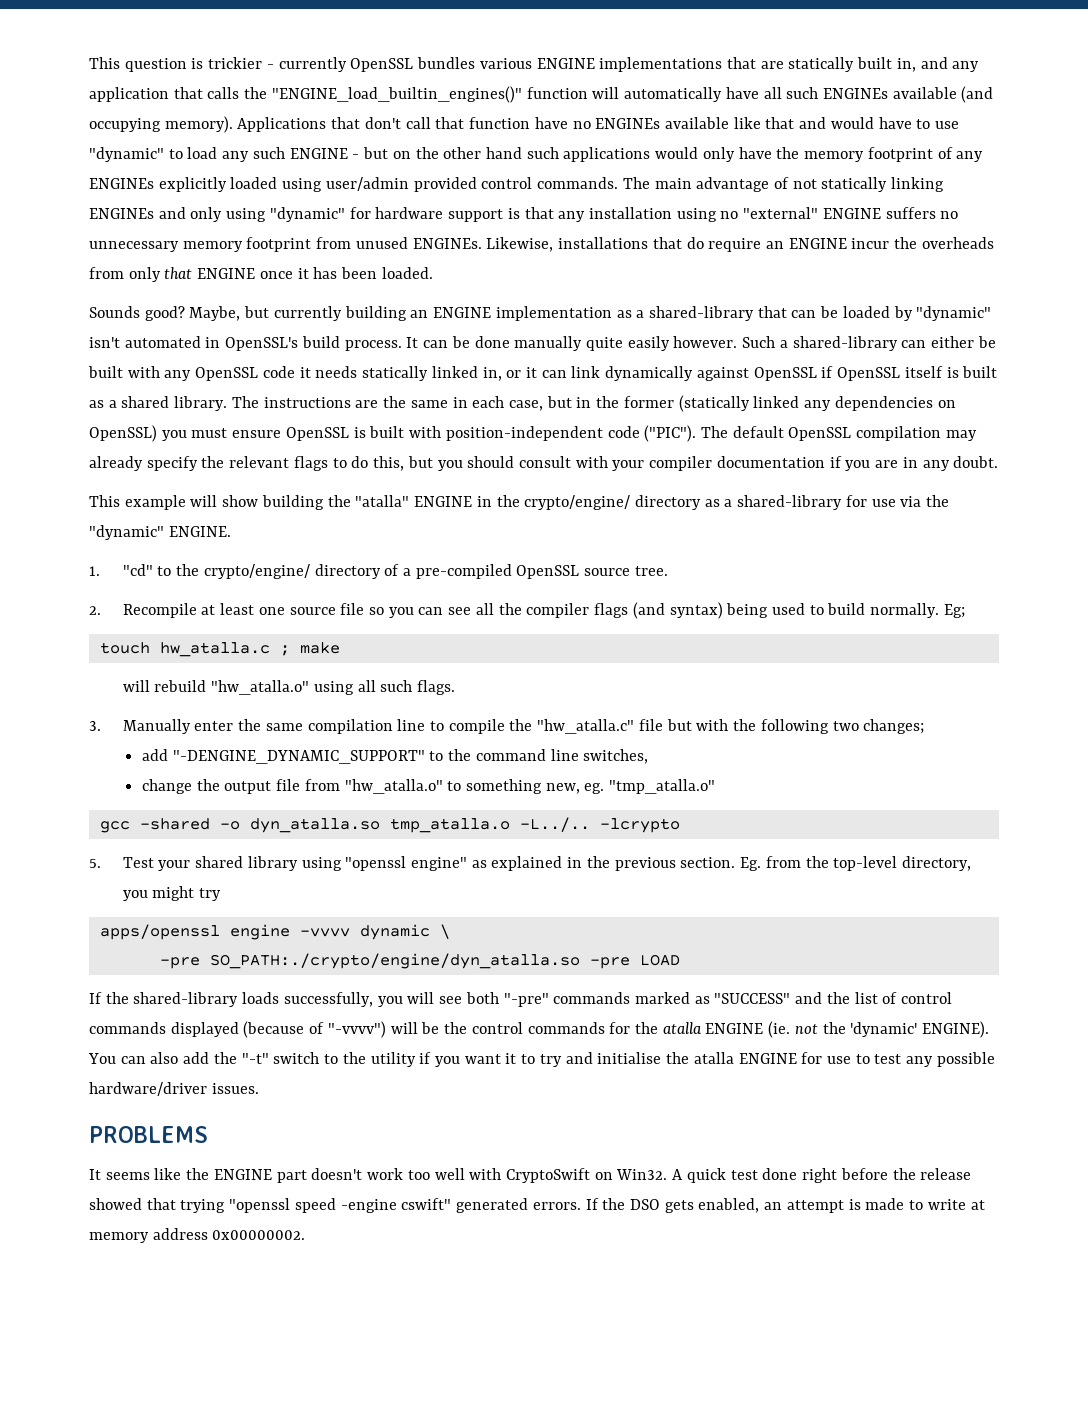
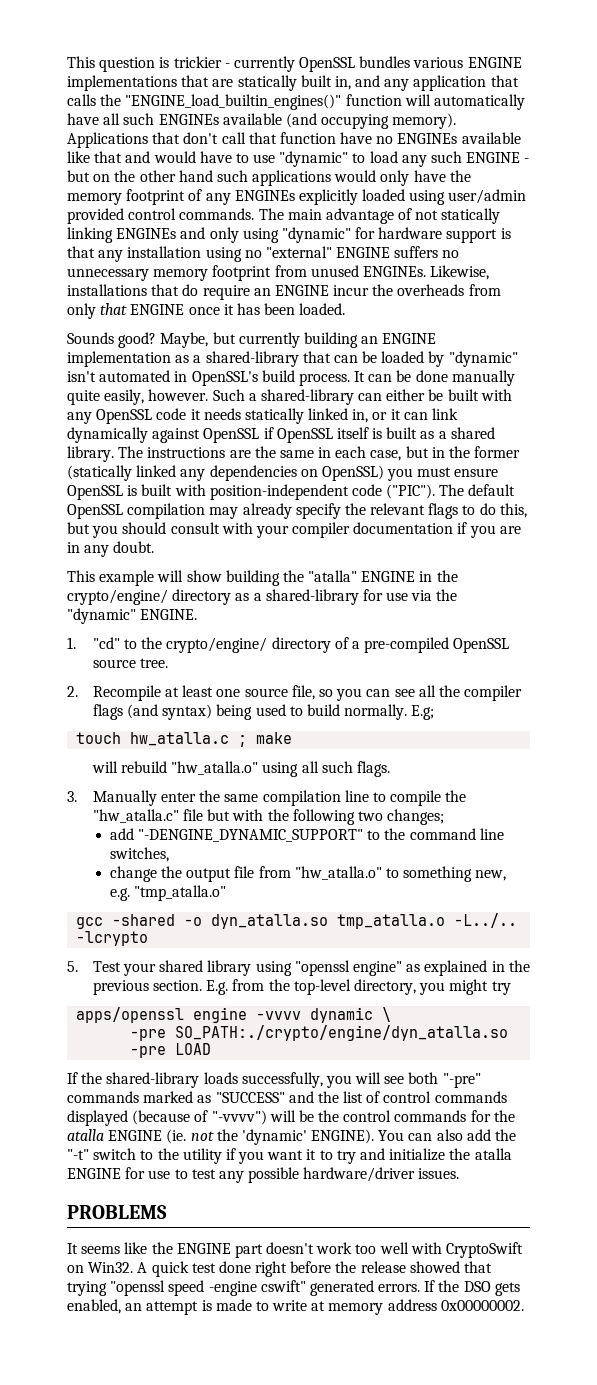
- It can be done manually quite easily however.
+ It can be done manually quite easily, however.
- 2. Recompile at least one source file so you can see all the compiler flags (and syntax) being used to build normally.
+ 2. Recompile at least one source file, so you can see all the compiler flags (and syntax) being used to build normally.
- Eg;
+ E.g;
- change the output file from "hw_atalla.o" to something new, eg. "tmp_atalla.o"
+ change the output file from "hw_atalla.o" to something new, e.g. "tmp_atalla.o"
- Eg. from the top-level directory, you might try
+ E.g. from the top-level directory, you might try
- You can also add the "-t" switch to the utility if you want it to try and initialise the atalla ENGINE for use to test any possible hardware/driver issues.
+ You can also add the "-t" switch to the utility if you want it to try and initialize the atalla ENGINE for use to test any possible hardware/driver issues.

